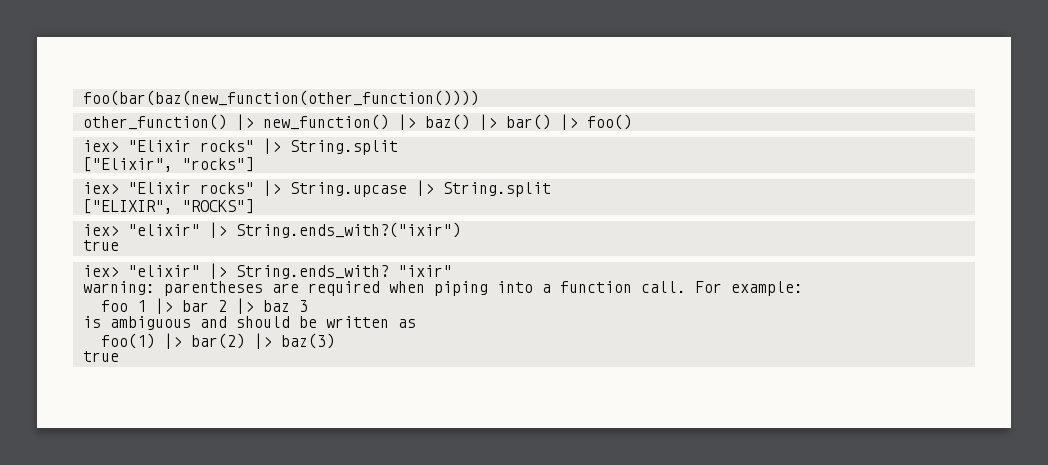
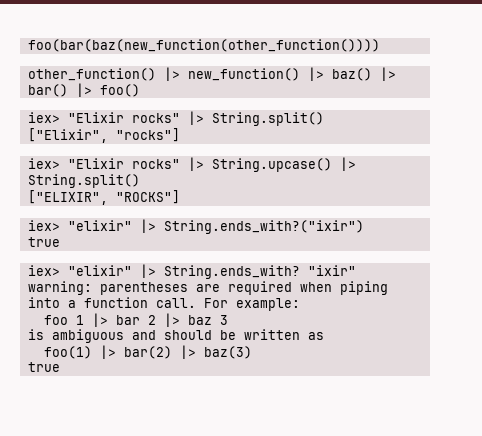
- iex> "Elixir rocks" |> String.split
+ iex> "Elixir rocks" |> String.split()
- iex> "Elixir rocks" |> String.upcase |> String.split
+ iex> "Elixir rocks" |> String.upcase() |> String.split()

